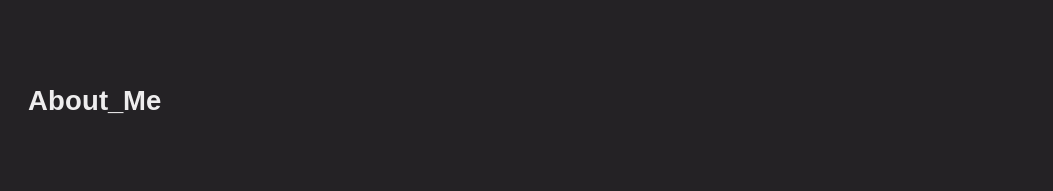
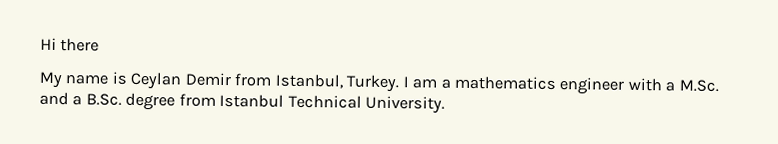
- About_Me
+ Hi there
+ My name is Ceylan Demir from Istanbul, Turkey. I am a mathematics engineer with a M.Sc. and a B.Sc. degree from Istanbul Technical University.

